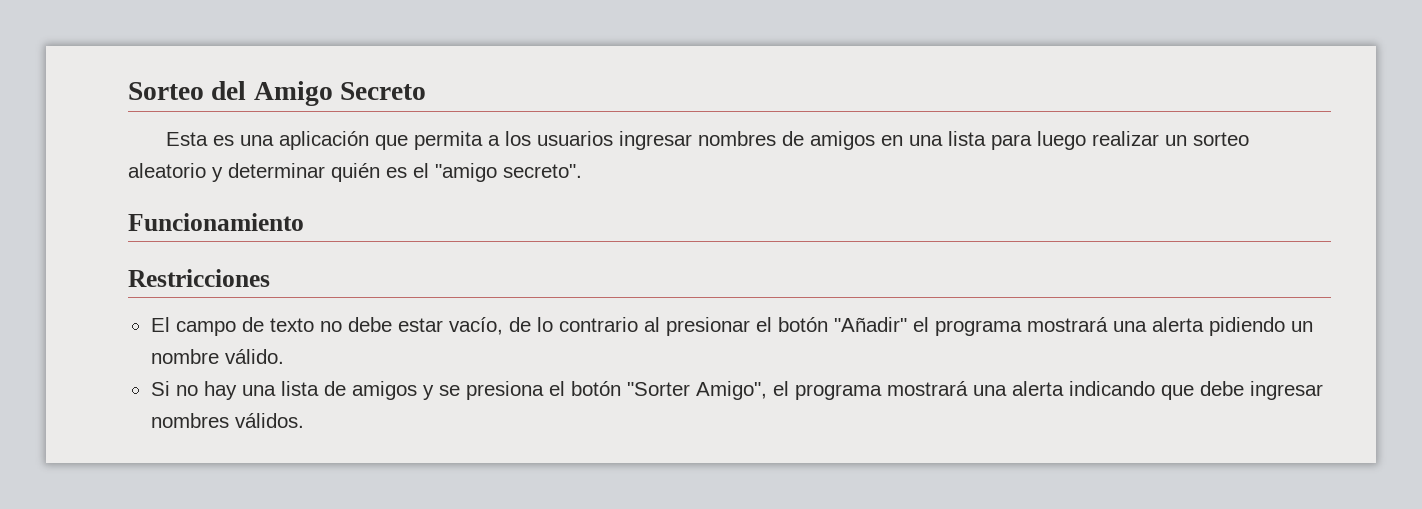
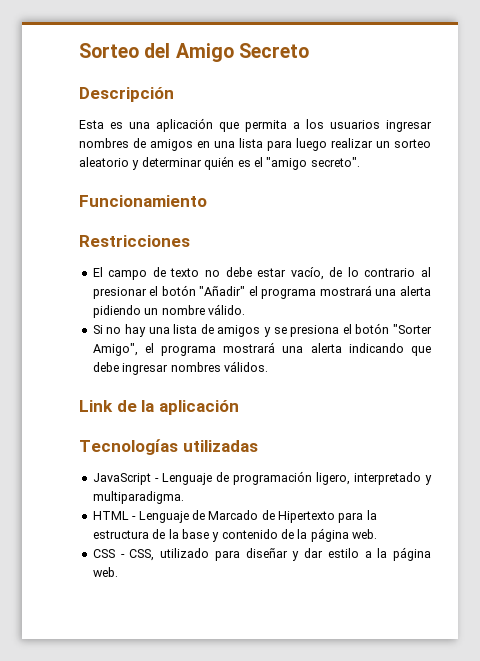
+ Descripción
+ Link de la aplicación
+ Tecnologías utilizadas
+ JavaScript - Lenguaje de programación ligero, interpretado y multiparadigma.
+ HTML - Lenguaje de Marcado de Hipertexto para la estructura de la base y contenido de la página web.
+ CSS - CSS, utilizado para diseñar y dar estilo a la página web.

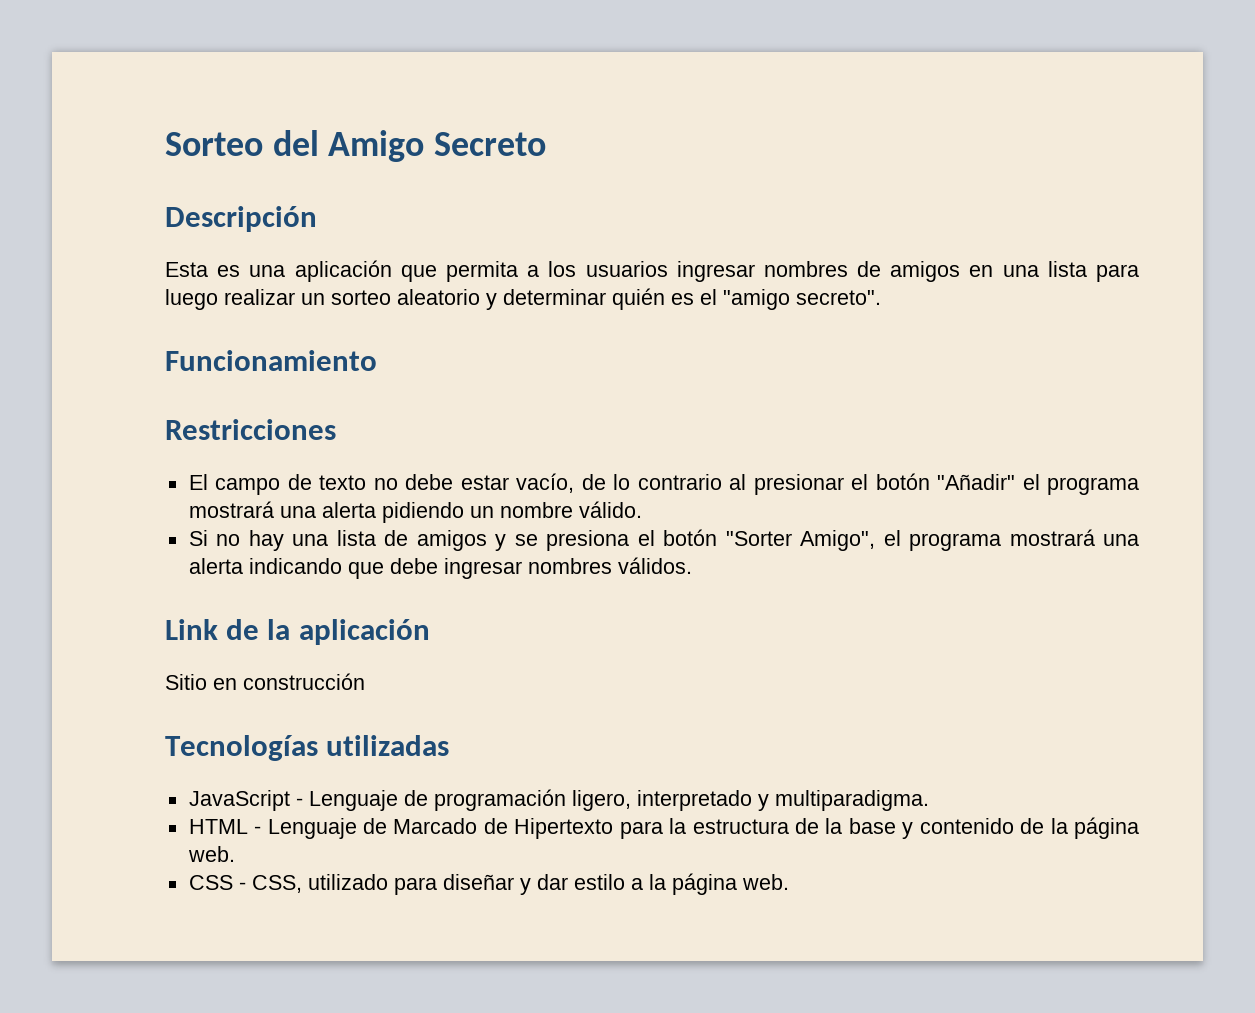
+ Sitio en construcción

